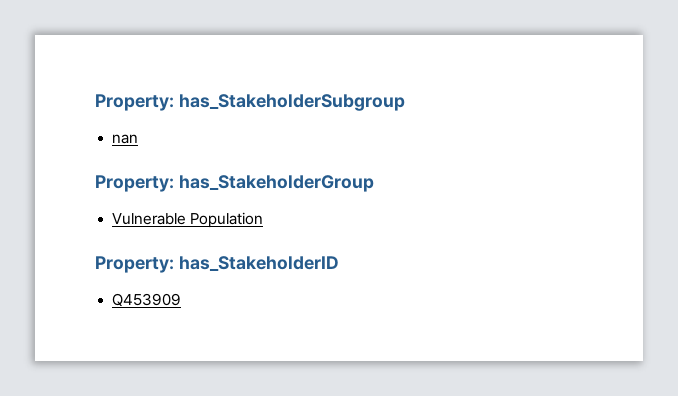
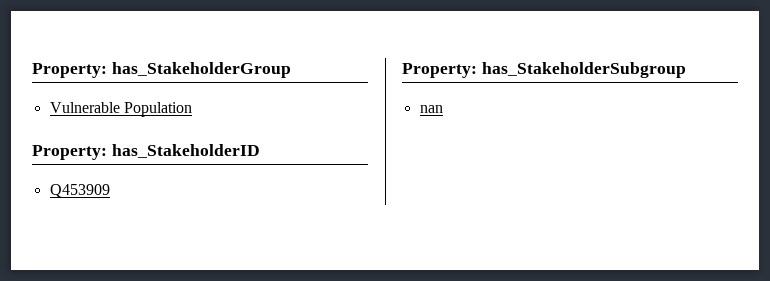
- Property: has_StakeholderSubgroup
- nan
+ Property: has_StakeholderSubgroup
+ nan

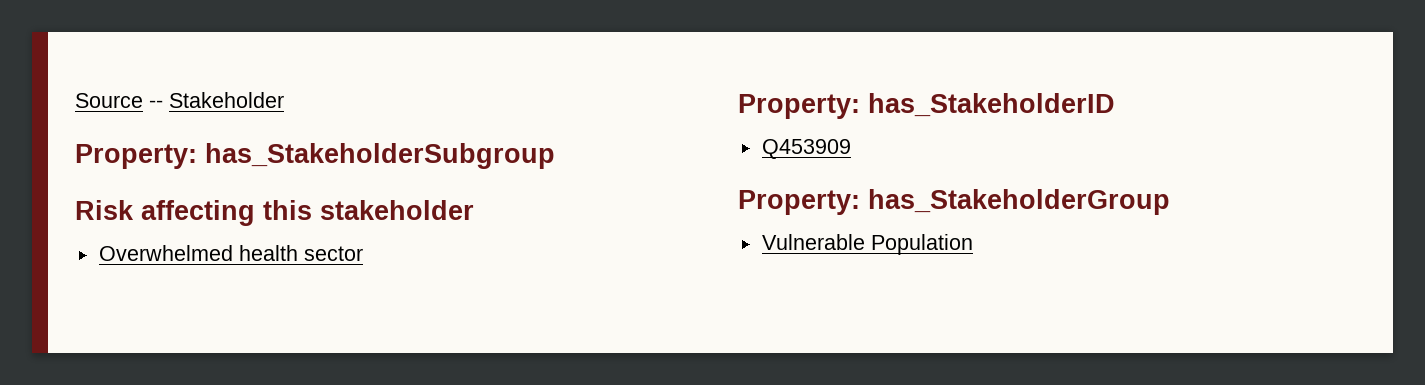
- Property: has_StakeholderGroup
- Vulnerable Population
+ Source -- Stakeholder
+ Property: has_StakeholderSubgroup
+ Risk affecting this stakeholder
+ Overwhelmed health sector
- Property: has_StakeholderSubgroup
- nan
+ Property: has_StakeholderGroup
+ Vulnerable Population

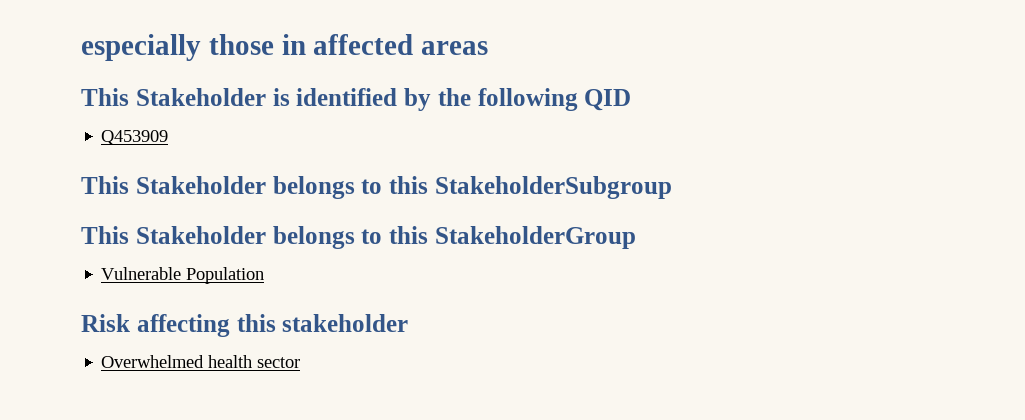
- Source -- Stakeholder
- Property: has_StakeholderSubgroup
+ especially those in affected areas
+ This Stakeholder is identified by the following QID
+ Q453909
+ This Stakeholder belongs to this StakeholderSubgroup
+ This Stakeholder belongs to this StakeholderGroup
+ Vulnerable Population
- Property: has_StakeholderID
- Q453909
- Property: has_StakeholderGroup
- Vulnerable Population

